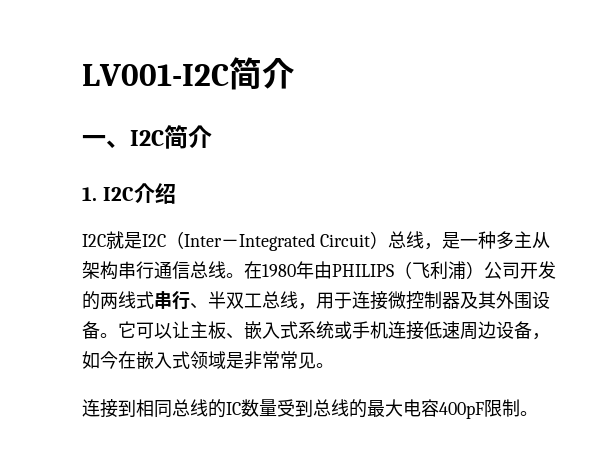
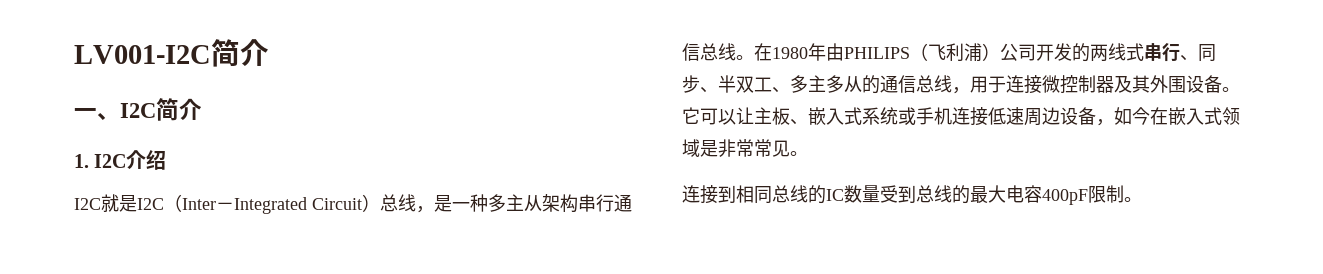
- 在1980年由PHILIPS（飞利浦）公司开发的两线式串行、半双工总线，用于连接微控制器及其外围设备。
+ 在1980年由PHILIPS（飞利浦）公司开发的两线式串行、同步、半双工、多主多从的通信总线，用于连接微控制器及其外围设备。

